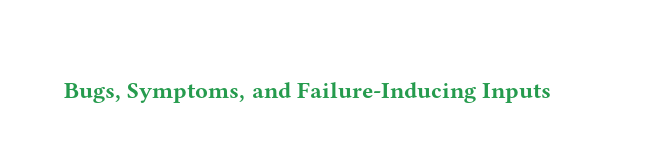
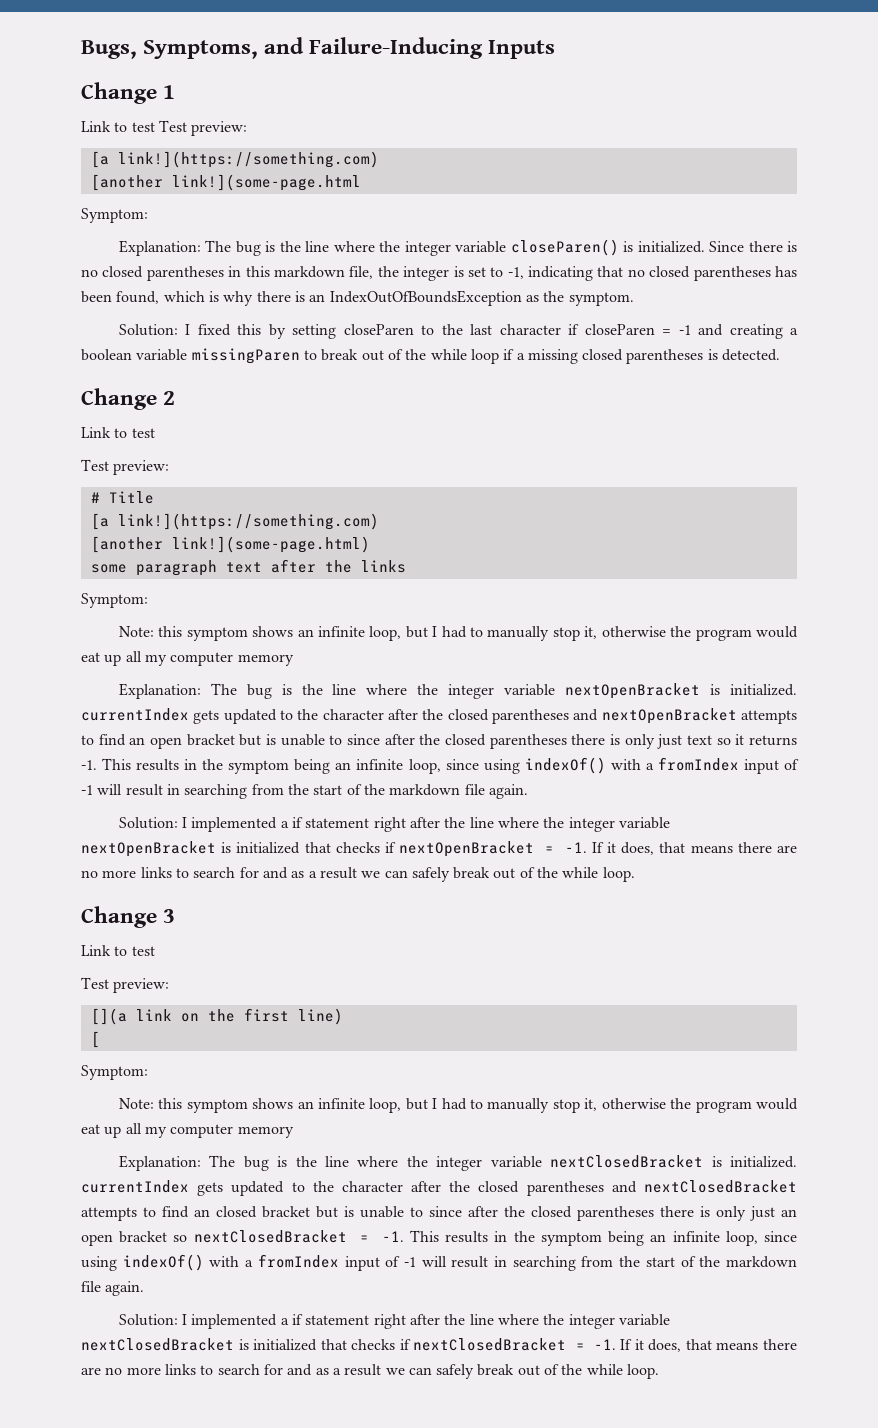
+ Change 1
+ Link to test Test preview:
+ [a link!](https://something.com)
+ [another link!](some-page.html
+ Symptom:
+ Explanation: The bug is the line where the integer variable closeParen() is initialized. Since there is no closed parentheses in this markdown file, the integer is set to -1, indicating that no closed parentheses has been found, which is why there is an IndexOutOfBoundsException as the symptom.
+ Solution: I fixed this by setting closeParen to the last character if closeParen = -1 and creating a boolean variable missingParen to break out of the while loop if a missing closed parentheses is detected.
+ Change 2
+ Link to test
+ Test preview:
+ # Title
+ [a link!](https://something.com)
+ [another link!](some-page.html)
+ some paragraph text after the links
+ Symptom:
+ Note: this symptom shows an infinite loop, but I had to manually stop it, otherwise the program would eat up all my computer memory
+ Explanation: The bug is the line where the integer variable nextOpenBracket is initialized. currentIndex gets updated to the character after the closed parentheses and nextOpenBracket attempts to find an open bracket but is unable to since after the closed parentheses there is only just text so it returns -1. This results in the symptom being an infinite loop, since using indexOf() with a fromIndex input of -1 will result in searching from the start of the markdown file again.
+ Solution: I implemented a if statement right after the line where the integer variable nextOpenBracket is initialized that checks if nextOpenBracket = -1. If it does, that means there are no more links to search for and as a result we can safely break out of the while loop.
+ Change 3
+ Link to test
+ Test preview:
+ [](a link on the first line)
+ [
+ Symptom:
+ Note: this symptom shows an infinite loop, but I had to manually stop it, otherwise the program would eat up all my computer memory
+ Explanation: The bug is the line where the integer variable nextClosedBracket is initialized. currentIndex gets updated to the character after the closed parentheses and nextClosedBracket attempts to find an closed bracket but is unable to since after the closed parentheses there is only just an open bracket so nextClosedBracket = -1. This results in the symptom being an infinite loop, since using indexOf() with a fromIndex input of -1 will result in searching from the start of the markdown file again.
+ Solution: I implemented a if statement right after the line where the integer variable nextClosedBracket is initialized that checks if nextClosedBracket = -1. If it does, that means there are no more links to search for and as a result we can safely break out of the while loop.

